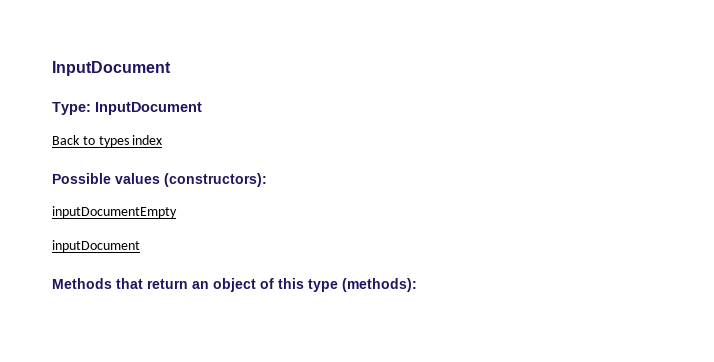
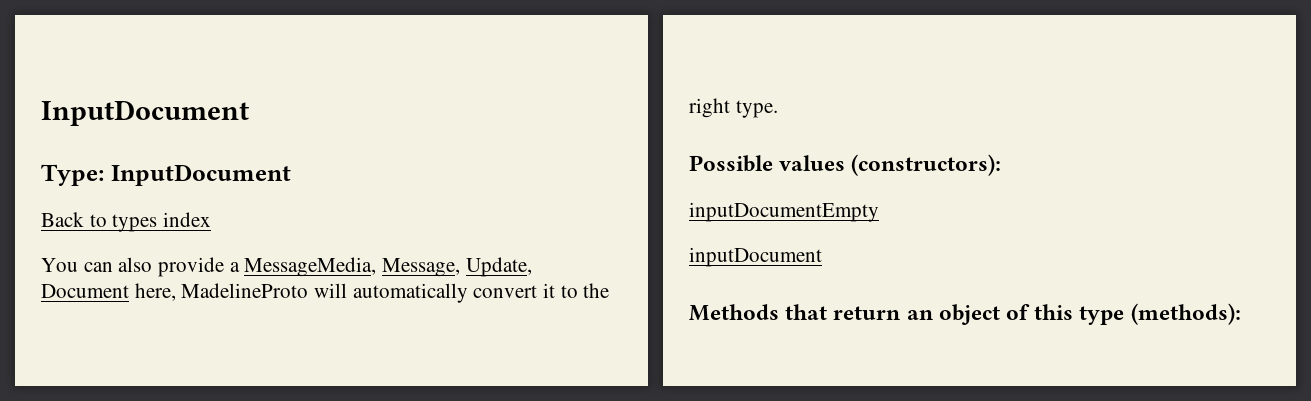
+ You can also provide a MessageMedia, Message, Update, Document here, MadelineProto will automatically convert it to the right type.

